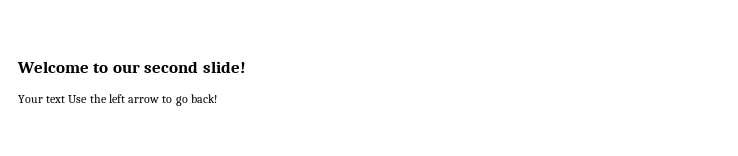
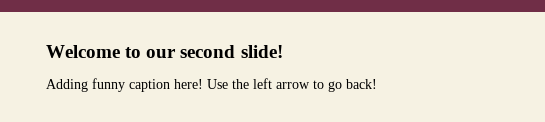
- Your text Use the left arrow to go back!
+ Adding funny caption here! Use the left arrow to go back!

